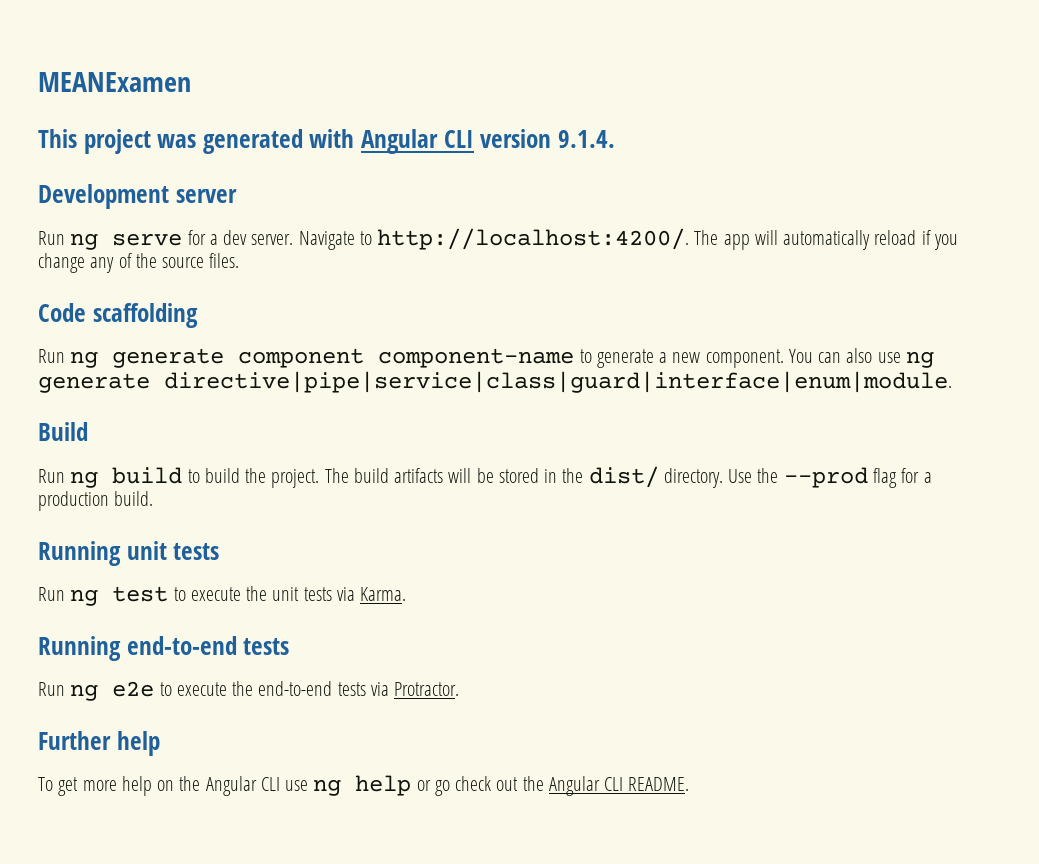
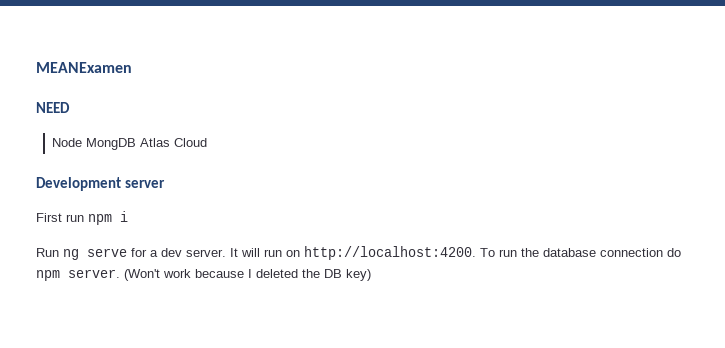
- This project was generated with Angular CLI version 9.1.4.
+ NEED
+ Node MongDB Atlas Cloud
  Development server
+ First run npm i
- Navigate to http://localhost:4200/. The app will automatically reload if you change any of the source files.
- Code scaffolding
- Run ng generate component component-name to generate a new component. You can also use ng generate directive|pipe|service|class|guard|interface|enum|module.
- Build
- Run ng build to build the project. The build artifacts will be stored in the dist/ directory. Use the --prod flag for a production build.
- Running unit tests
- Run ng test to execute the unit tests via Karma.
- Running end-to-end tests
- Run ng e2e to execute the end-to-end tests via Protractor.
- Further help
- To get more help on the Angular CLI use ng help or go check out the Angular CLI README.
+ It will run on http://localhost:4200. To run the database connection do npm server. (Won't work because I deleted the DB key)

